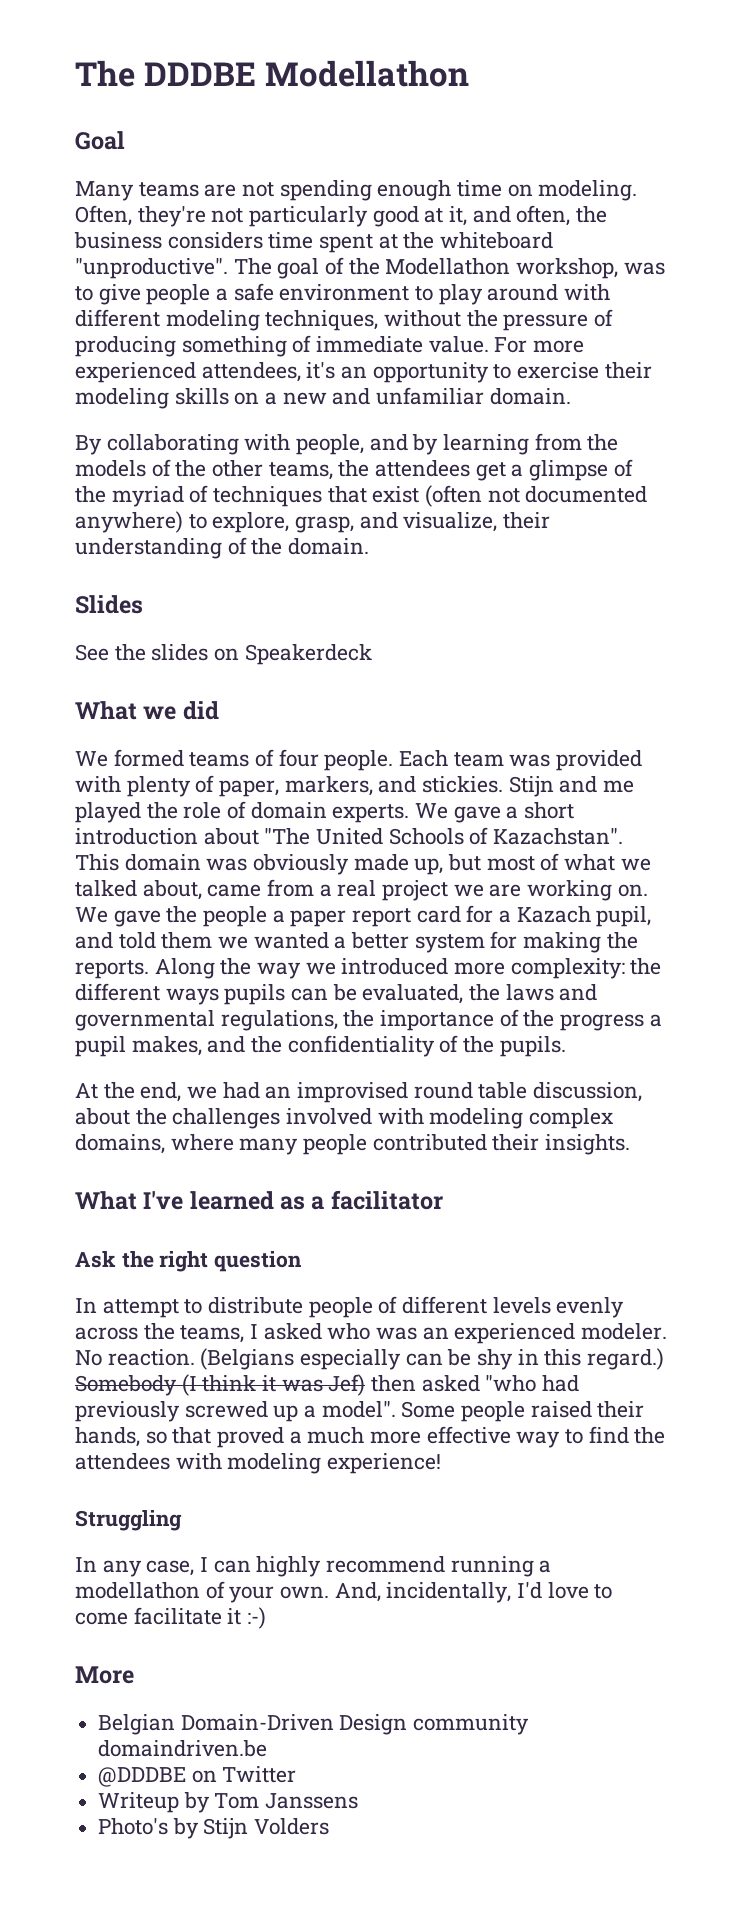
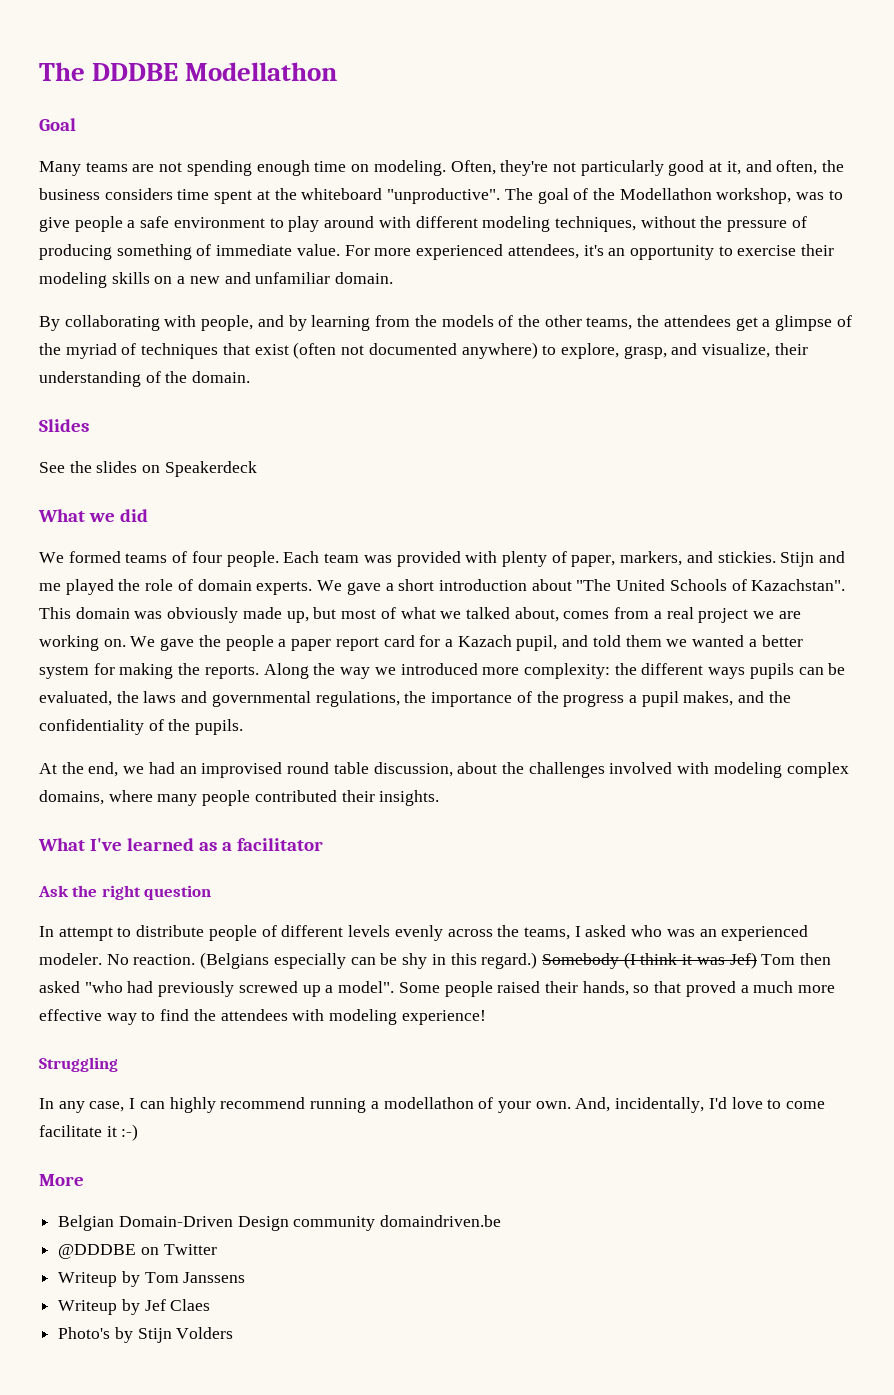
- This domain was obviously made up, but most of what we talked about, came from a real project we are working on.
+ This domain was obviously made up, but most of what we talked about, comes from a real project we are working on.
- Somebody (I think it was Jef) then asked "who had previously screwed up a model".
+ Somebody (I think it was Jef) Tom then asked "who had previously screwed up a model".
+ Writeup by Jef Claes

